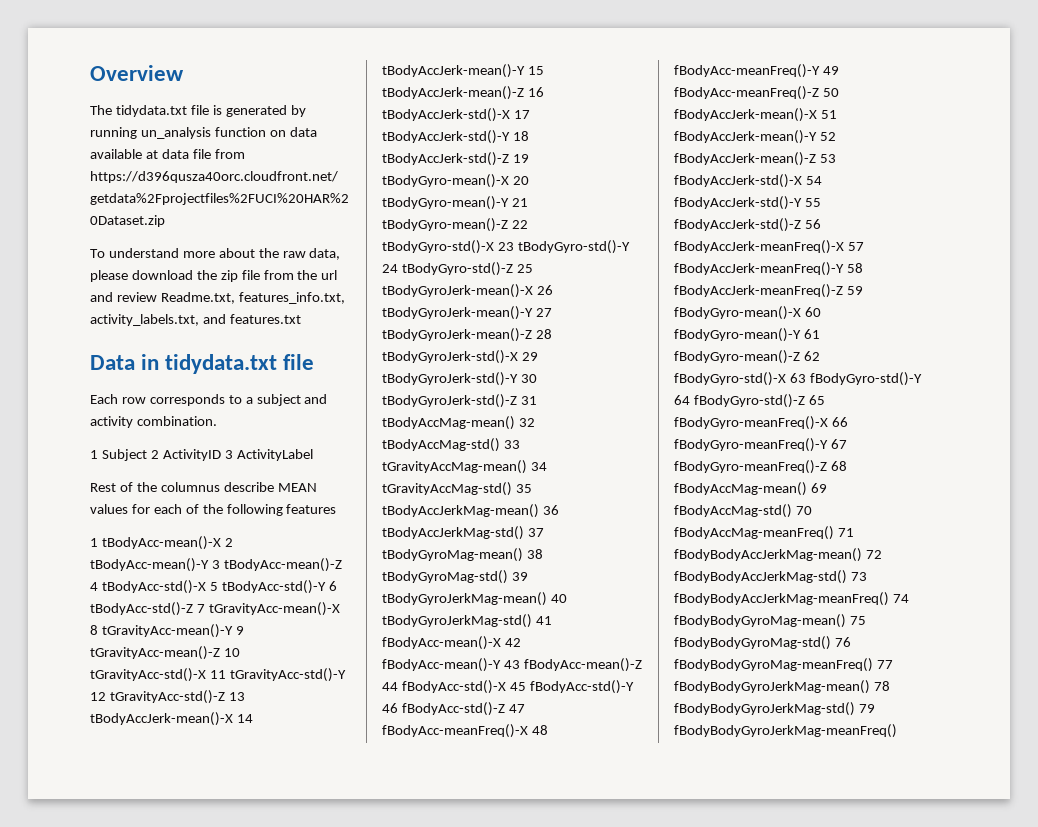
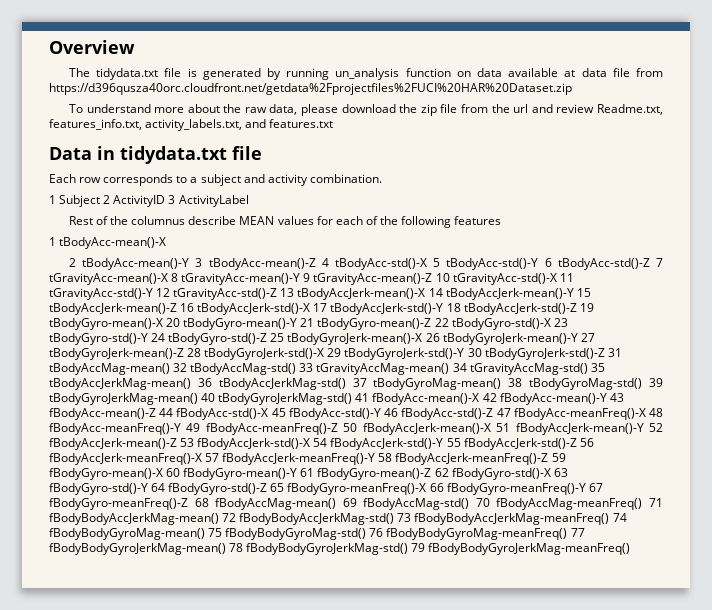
- 1 tBodyAcc-mean()-X 2 tBodyAcc-mean()-Y 3 tBodyAcc-mean()-Z 4 tBodyAcc-std()-X 5 tBodyAcc-std()-Y 6 tBodyAcc-std()-Z 7 tGravityAcc-mean()-X 8 tGravityAcc-mean()-Y 9 tGravityAcc-mean()-Z 10 tGravityAcc-std()-X 11 tGravityAcc-std()-Y 12 tGravityAcc-std()-Z 13 tBodyAccJerk-mean()-X 14 tBodyAccJerk-mean()-Y 15 tBodyAccJerk-mean()-Z 16 tBodyAccJerk-std()-X 17 tBodyAccJerk-std()-Y 18 tBodyAccJerk-std()-Z 19 tBodyGyro-mean()-X 20 tBodyGyro-mean()-Y 21 tBodyGyro-mean()-Z 22 tBodyGyro-std()-X 23 tBodyGyro-std()-Y 24 tBodyGyro-std()-Z 25 tBodyGyroJerk-mean()-X 26 tBodyGyroJerk-mean()-Y 27 tBodyGyroJerk-mean()-Z 28 tBodyGyroJerk-std()-X 29 tBodyGyroJerk-std()-Y 30 tBodyGyroJerk-std()-Z 31 tBodyAccMag-mean() 32 tBodyAccMag-std() 33 tGravityAccMag-mean() 34 tGravityAccMag-std() 35 tBodyAccJerkMag-mean() 36 tBodyAccJerkMag-std() 37 tBodyGyroMag-mean() 38 tBodyGyroMag-std() 39 tBodyGyroJerkMag-mean() 40 tBodyGyroJerkMag-std() 41 fBodyAcc-mean()-X 42 fBodyAcc-mean()-Y 43 fBodyAcc-mean()-Z 44 fBodyAcc-std()-X 45 fBodyAcc-std()-Y 46 fBodyAcc-std()-Z 47 fBodyAcc-meanFreq()-X 48 fBodyAcc-meanFreq()-Y 49 fBodyAcc-meanFreq()-Z 50 fBodyAccJerk-mean()-X 51 fBodyAccJerk-mean()-Y 52 fBodyAccJerk-mean()-Z 53 fBodyAccJerk-std()-X 54 fBodyAccJerk-std()-Y 55 fBodyAccJerk-std()-Z 56 fBodyAccJerk-meanFreq()-X 57 fBodyAccJerk-meanFreq()-Y 58 fBodyAccJerk-meanFreq()-Z 59 fBodyGyro-mean()-X 60 fBodyGyro-mean()-Y 61 fBodyGyro-mean()-Z 62 fBodyGyro-std()-X 63 fBodyGyro-std()-Y 64 fBodyGyro-std()-Z 65 fBodyGyro-meanFreq()-X 66 fBodyGyro-meanFreq()-Y 67 fBodyGyro-meanFreq()-Z 68 fBodyAccMag-mean() 69 fBodyAccMag-std() 70 fBodyAccMag-meanFreq() 71 fBodyBodyAccJerkMag-mean() 72 fBodyBodyAccJerkMag-std() 73 fBodyBodyAccJerkMag-meanFreq() 74 fBodyBodyGyroMag-mean() 75 fBodyBodyGyroMag-std() 76 fBodyBodyGyroMag-meanFreq() 77 fBodyBodyGyroJerkMag-mean() 78 fBodyBodyGyroJerkMag-std() 79 fBodyBodyGyroJerkMag-meanFreq()
+ 1 tBodyAcc-mean()-X
+ 2 tBodyAcc-mean()-Y 3 tBodyAcc-mean()-Z 4 tBodyAcc-std()-X 5 tBodyAcc-std()-Y 6 tBodyAcc-std()-Z 7 tGravityAcc-mean()-X 8 tGravityAcc-mean()-Y 9 tGravityAcc-mean()-Z 10 tGravityAcc-std()-X 11 tGravityAcc-std()-Y 12 tGravityAcc-std()-Z 13 tBodyAccJerk-mean()-X 14 tBodyAccJerk-mean()-Y 15 tBodyAccJerk-mean()-Z 16 tBodyAccJerk-std()-X 17 tBodyAccJerk-std()-Y 18 tBodyAccJerk-std()-Z 19 tBodyGyro-mean()-X 20 tBodyGyro-mean()-Y 21 tBodyGyro-mean()-Z 22 tBodyGyro-std()-X 23 tBodyGyro-std()-Y 24 tBodyGyro-std()-Z 25 tBodyGyroJerk-mean()-X 26 tBodyGyroJerk-mean()-Y 27 tBodyGyroJerk-mean()-Z 28 tBodyGyroJerk-std()-X 29 tBodyGyroJerk-std()-Y 30 tBodyGyroJerk-std()-Z 31 tBodyAccMag-mean() 32 tBodyAccMag-std() 33 tGravityAccMag-mean() 34 tGravityAccMag-std() 35 tBodyAccJerkMag-mean() 36 tBodyAccJerkMag-std() 37 tBodyGyroMag-mean() 38 tBodyGyroMag-std() 39 tBodyGyroJerkMag-mean() 40 tBodyGyroJerkMag-std() 41 fBodyAcc-mean()-X 42 fBodyAcc-mean()-Y 43 fBodyAcc-mean()-Z 44 fBodyAcc-std()-X 45 fBodyAcc-std()-Y 46 fBodyAcc-std()-Z 47 fBodyAcc-meanFreq()-X 48 fBodyAcc-meanFreq()-Y 49 fBodyAcc-meanFreq()-Z 50 fBodyAccJerk-mean()-X 51 fBodyAccJerk-mean()-Y 52 fBodyAccJerk-mean()-Z 53 fBodyAccJerk-std()-X 54 fBodyAccJerk-std()-Y 55 fBodyAccJerk-std()-Z 56 fBodyAccJerk-meanFreq()-X 57 fBodyAccJerk-meanFreq()-Y 58 fBodyAccJerk-meanFreq()-Z 59 fBodyGyro-mean()-X 60 fBodyGyro-mean()-Y 61 fBodyGyro-mean()-Z 62 fBodyGyro-std()-X 63 fBodyGyro-std()-Y 64 fBodyGyro-std()-Z 65 fBodyGyro-meanFreq()-X 66 fBodyGyro-meanFreq()-Y 67 fBodyGyro-meanFreq()-Z 68 fBodyAccMag-mean() 69 fBodyAccMag-std() 70 fBodyAccMag-meanFreq() 71 fBodyBodyAccJerkMag-mean() 72 fBodyBodyAccJerkMag-std() 73 fBodyBodyAccJerkMag-meanFreq() 74 fBodyBodyGyroMag-mean() 75 fBodyBodyGyroMag-std() 76 fBodyBodyGyroMag-meanFreq() 77 fBodyBodyGyroJerkMag-mean() 78 fBodyBodyGyroJerkMag-std() 79 fBodyBodyGyroJerkMag-meanFreq()

